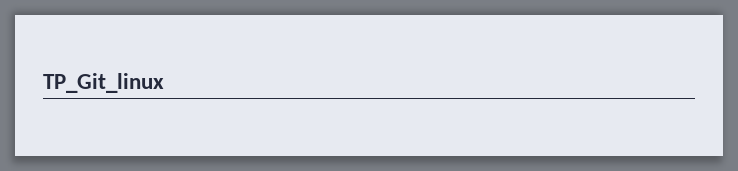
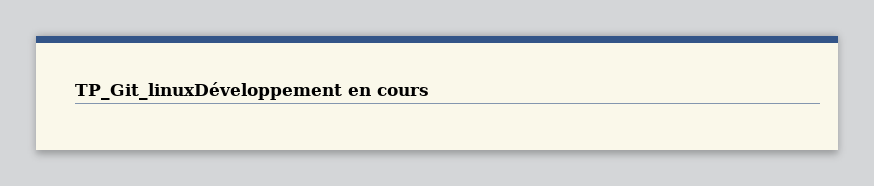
- TP_Git_linux
+ TP_Git_linuxDéveloppement en cours

